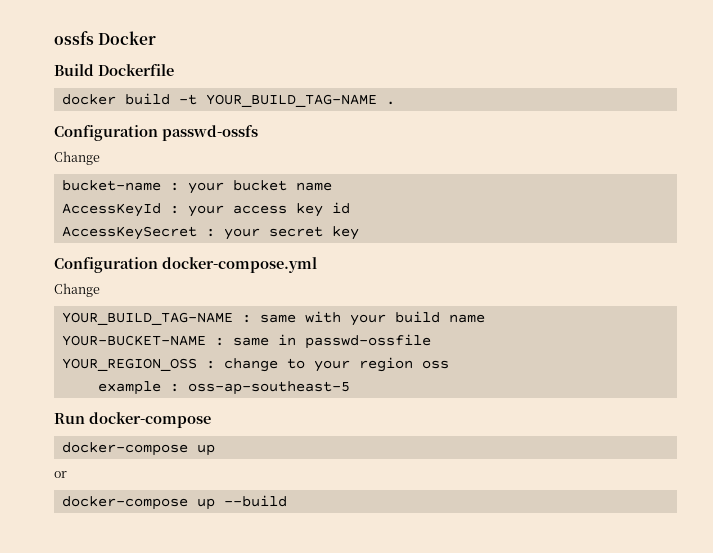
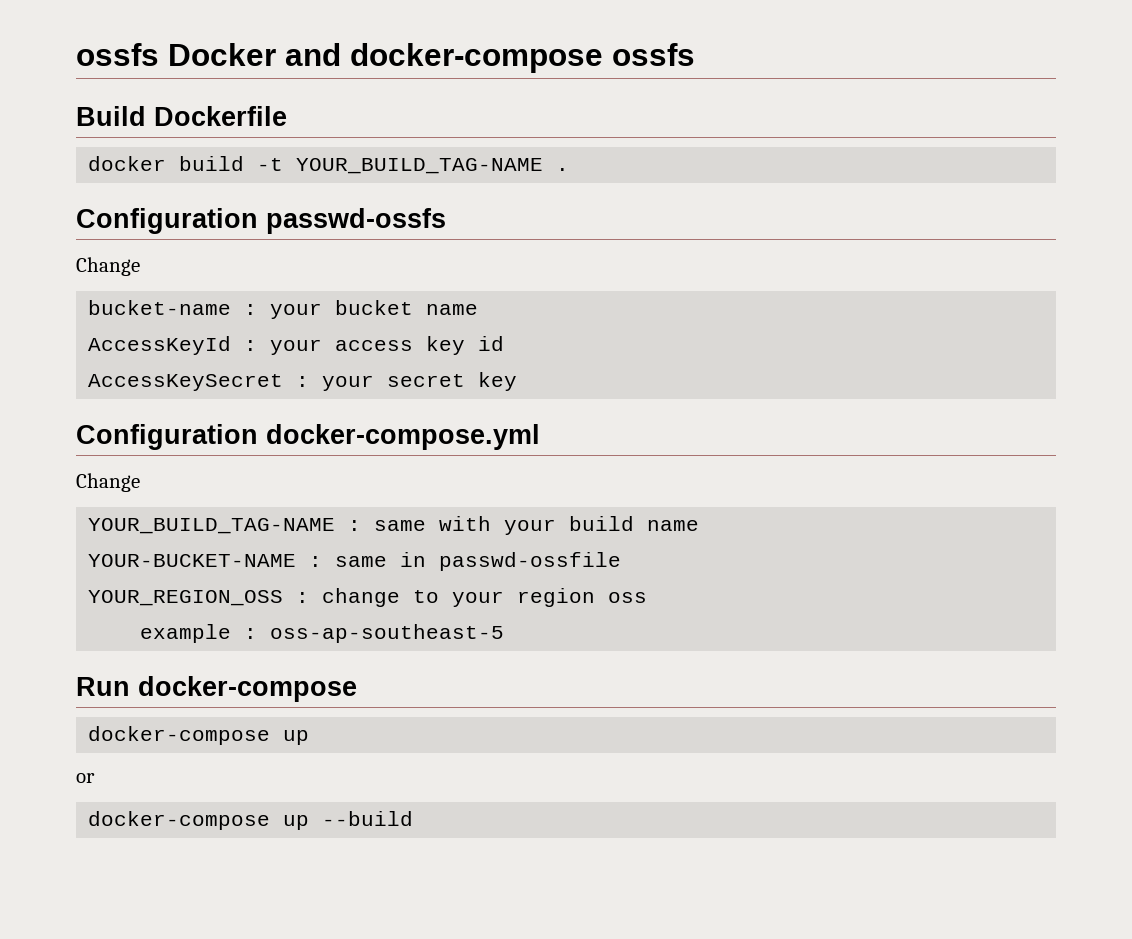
- ossfs Docker
+ ossfs Docker and docker-compose ossfs

